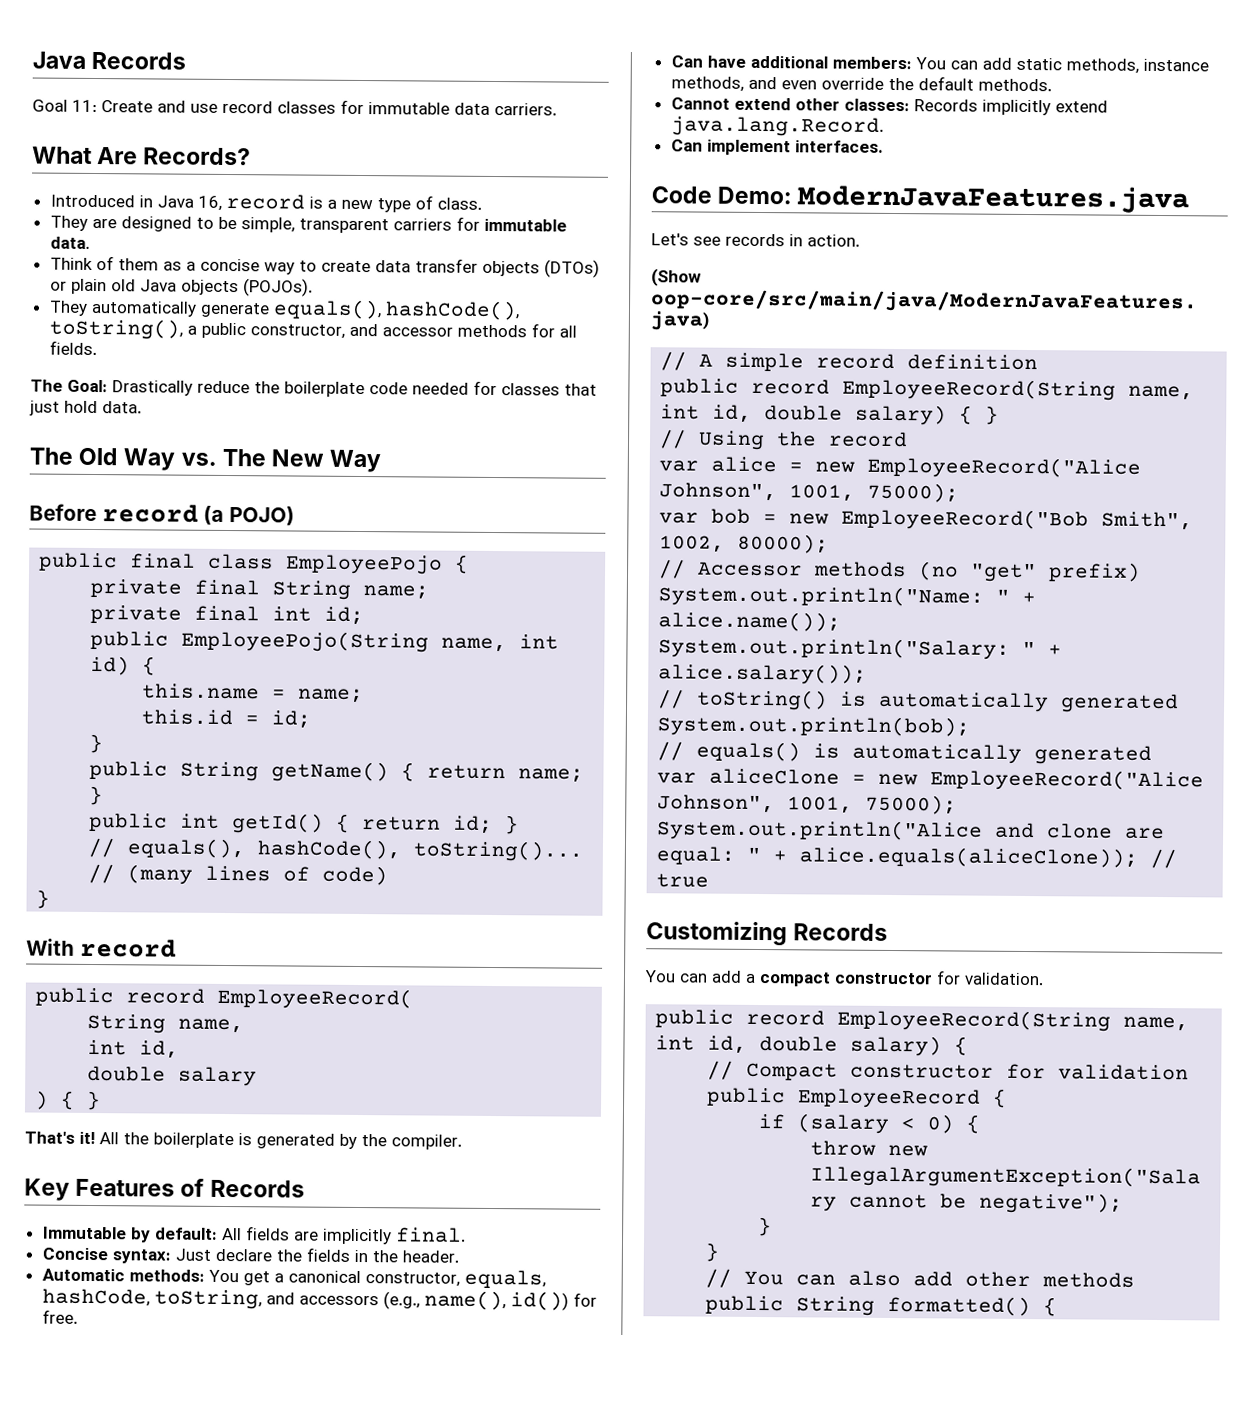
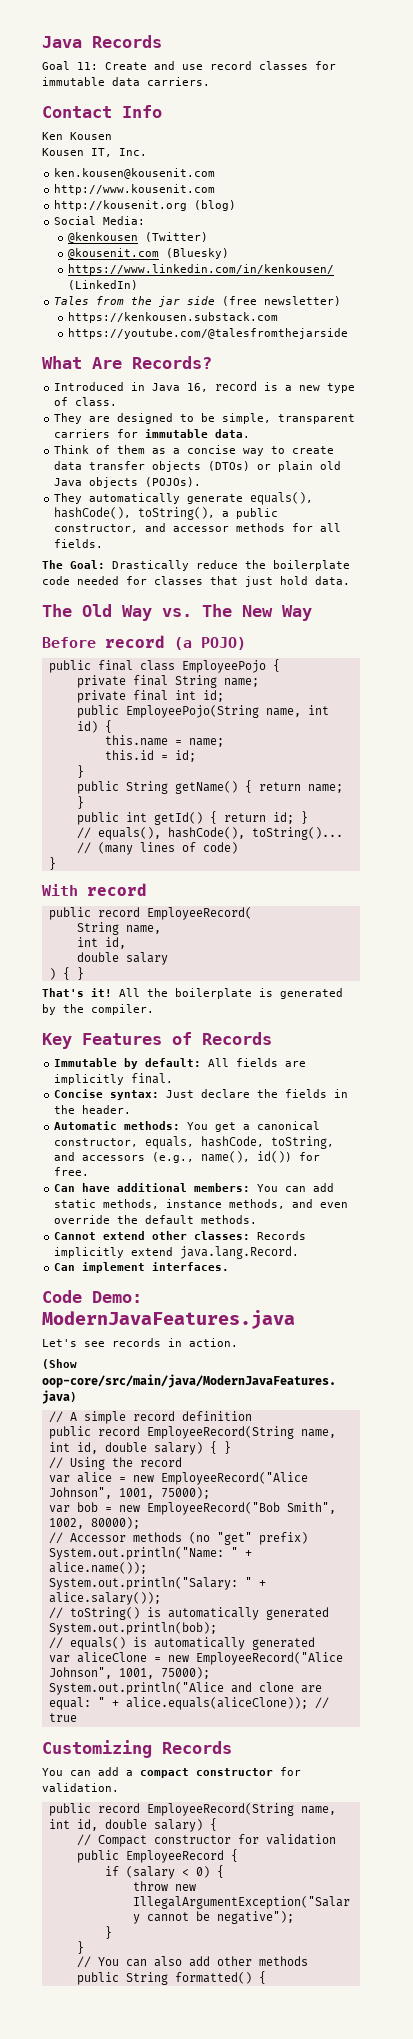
+ Contact Info
+ Ken Kousen
+ Kousen IT, Inc.
+ ken.kousen@kousenit.com
+ http://www.kousenit.com
+ http://kousenit.org (blog)
+ Social Media:
+ @kenkousen (Twitter)
+ @kousenit.com (Bluesky)
+ https://www.linkedin.com/in/kenkousen/ (LinkedIn)
+ Tales from the jar side (free newsletter)
+ https://kenkousen.substack.com
+ https://youtube.com/@talesfromthejarside

